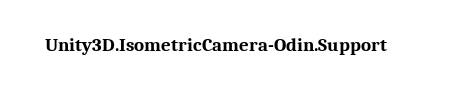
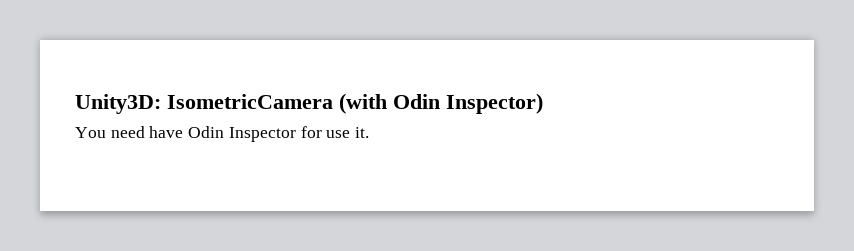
- Unity3D.IsometricCamera-Odin.Support
+ Unity3D: IsometricCamera (with Odin Inspector)
+ You need have Odin Inspector for use it.

